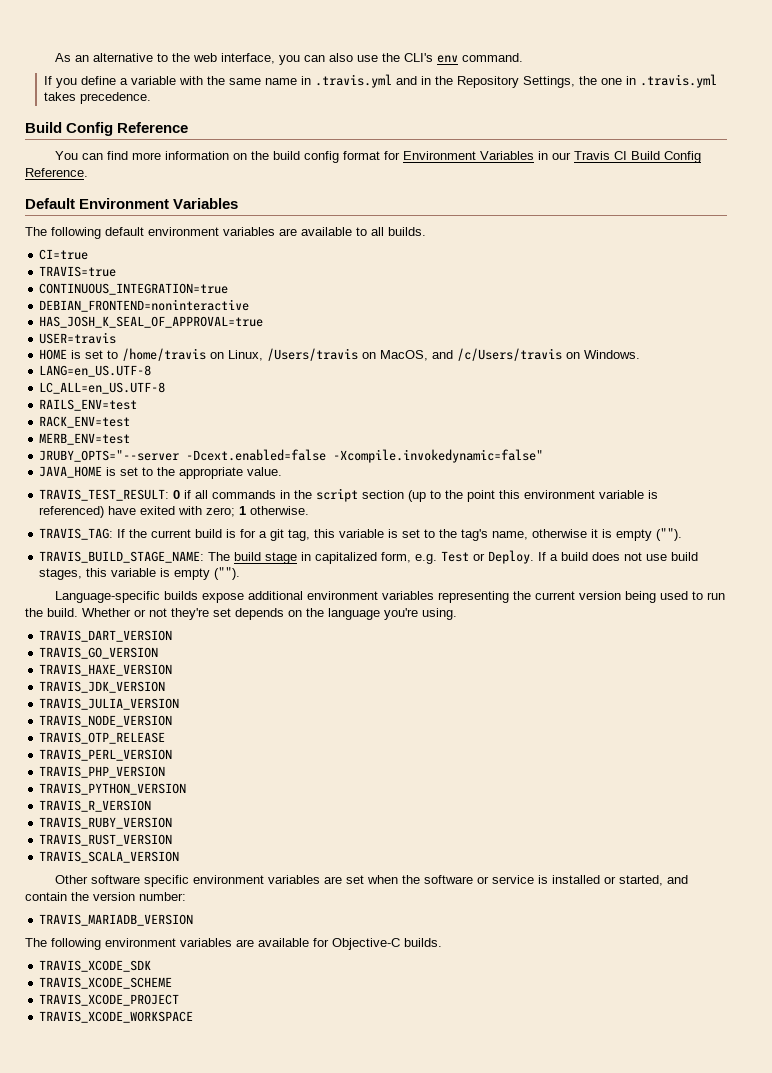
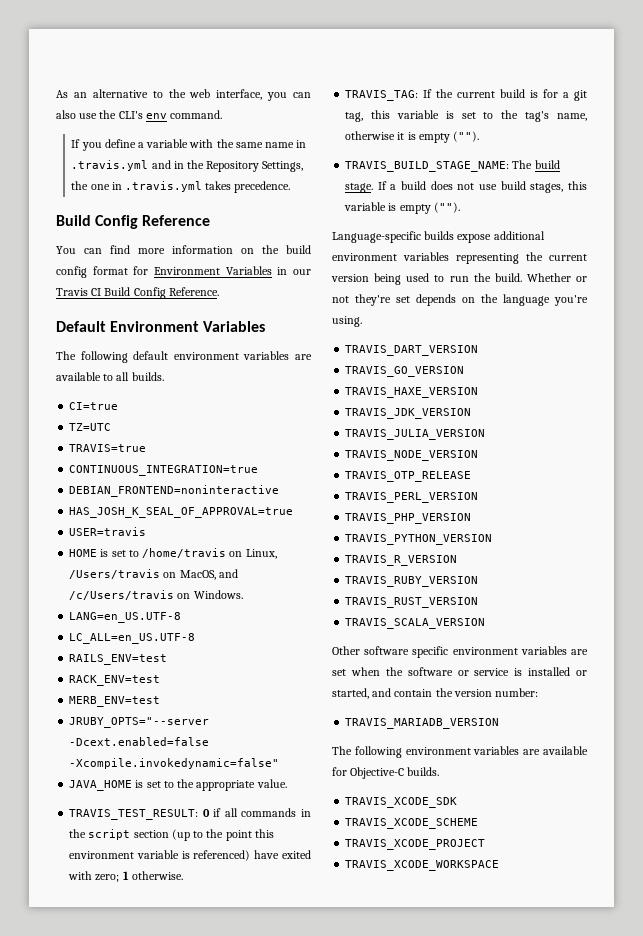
+ TZ=UTC
- TRAVIS_BUILD_STAGE_NAME: The build stage in capitalized form, e.g. Test or Deploy.
+ TRAVIS_BUILD_STAGE_NAME: The build stage.

